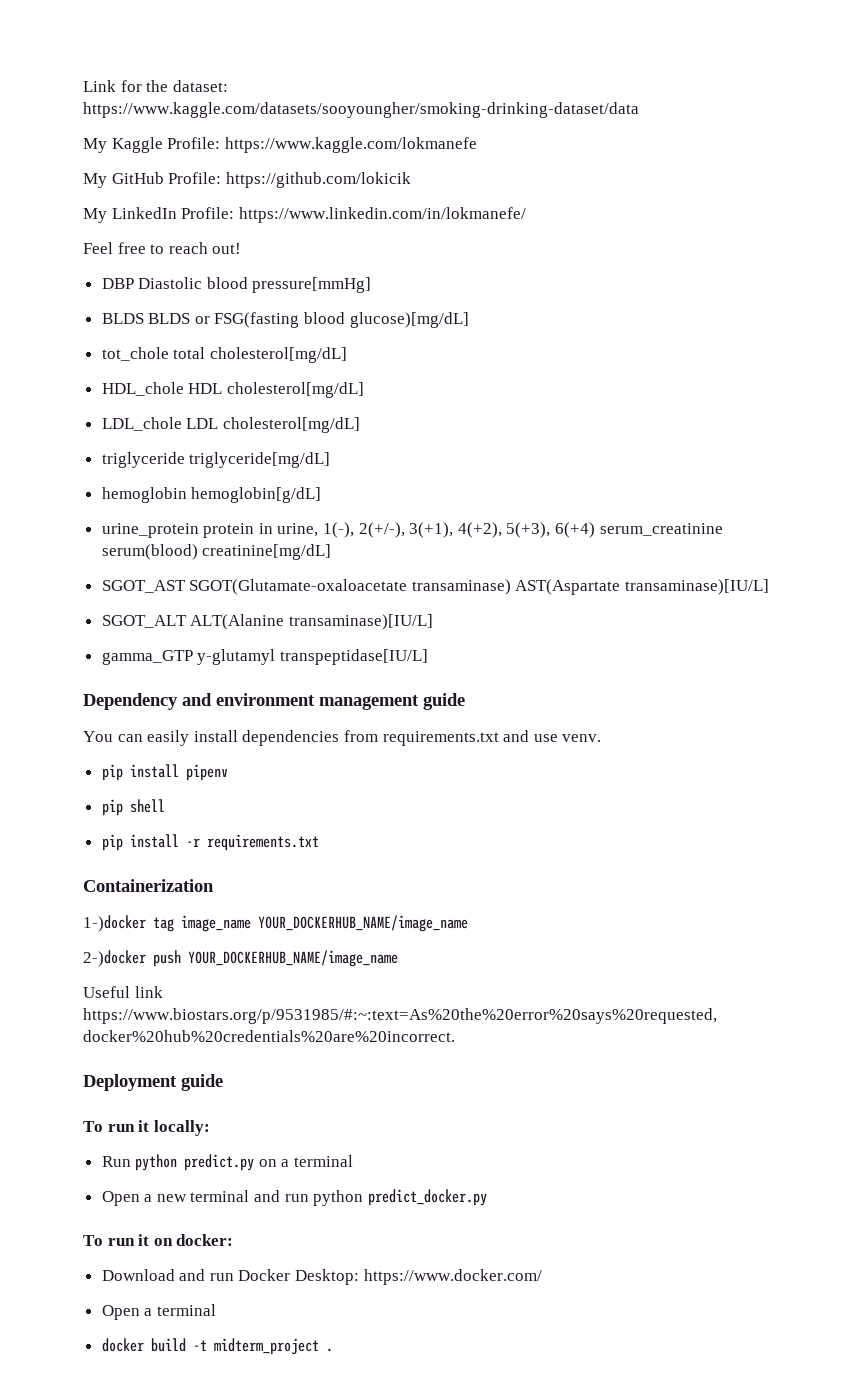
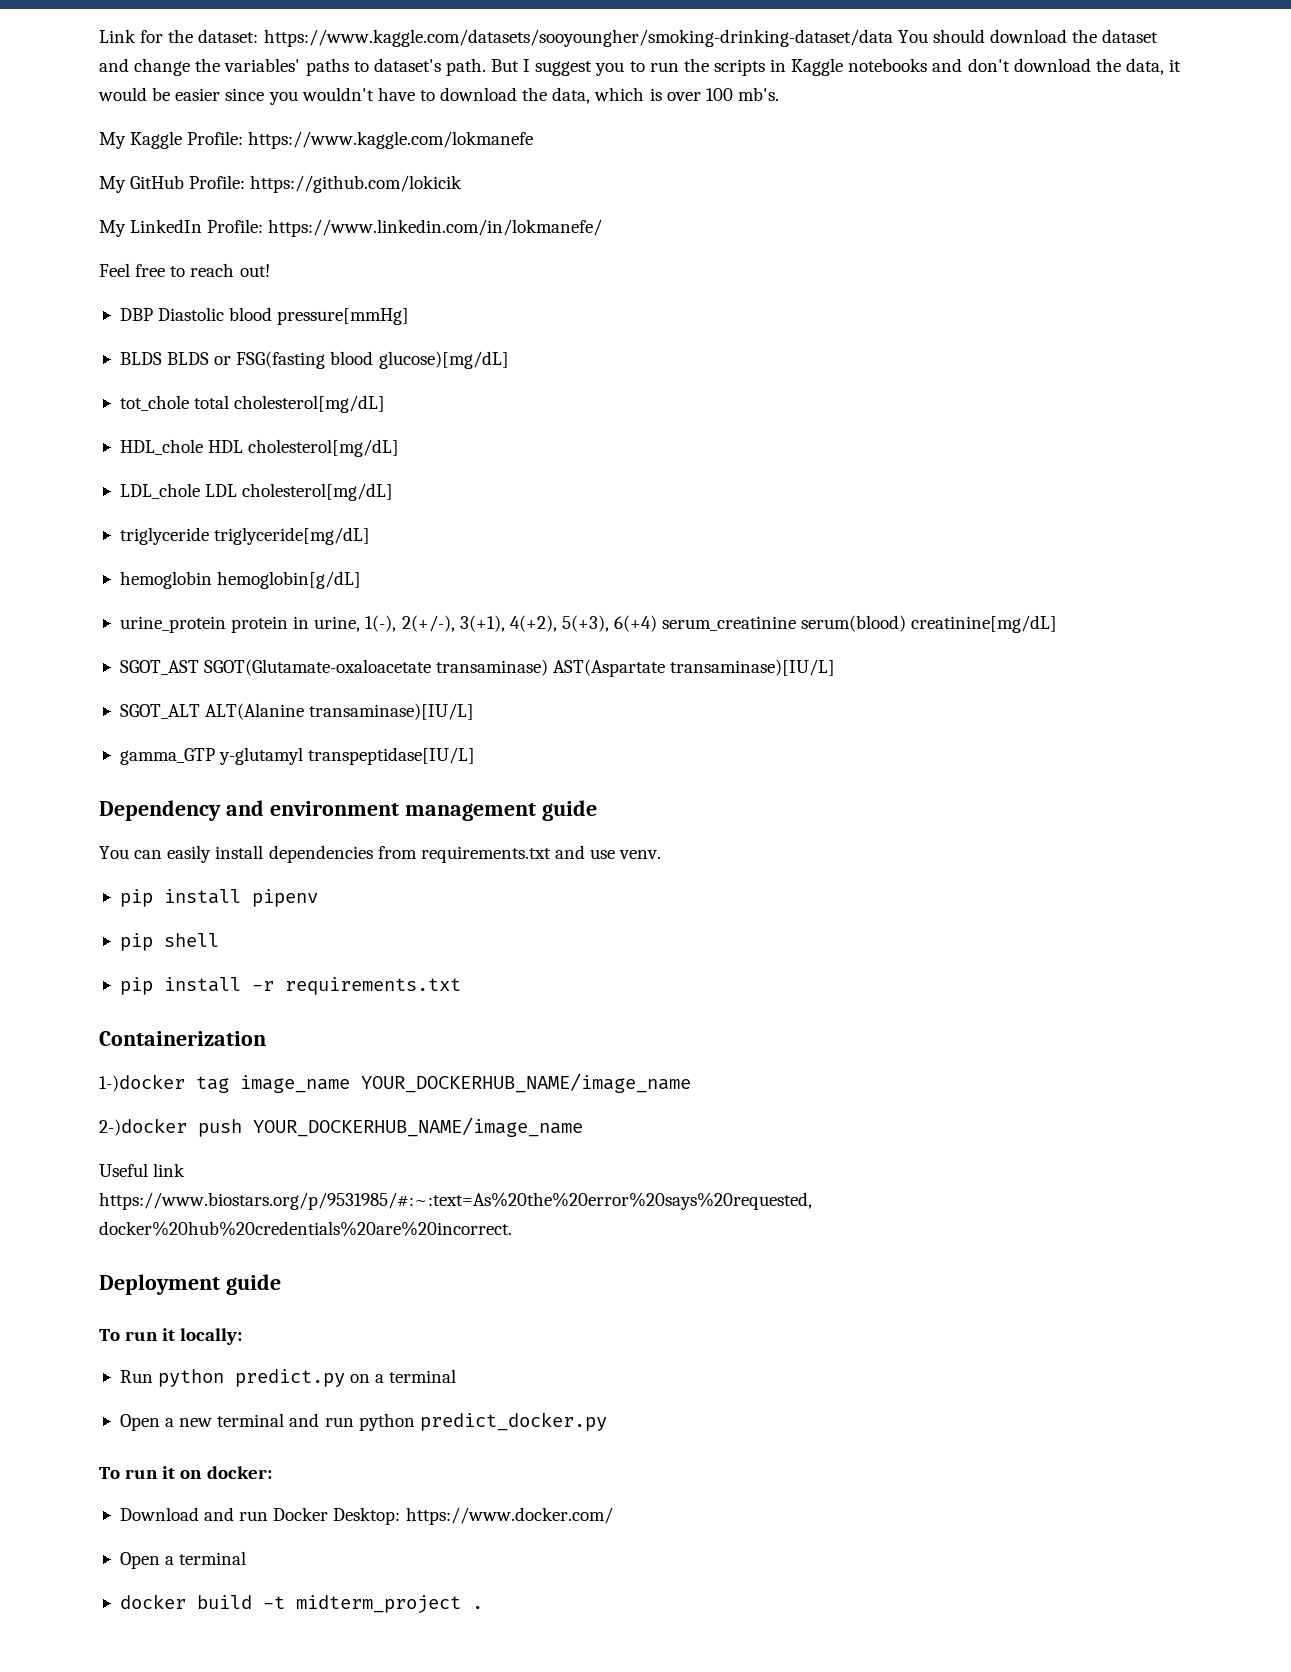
- Link for the dataset: https://www.kaggle.com/datasets/sooyoungher/smoking-drinking-dataset/data
+ Link for the dataset: https://www.kaggle.com/datasets/sooyoungher/smoking-drinking-dataset/data You should download the dataset and change the variables' paths to dataset's path. But I suggest you to run the scripts in Kaggle notebooks and don't download the data, it would be easier since you wouldn't have to download the data, which is over 100 mb's.

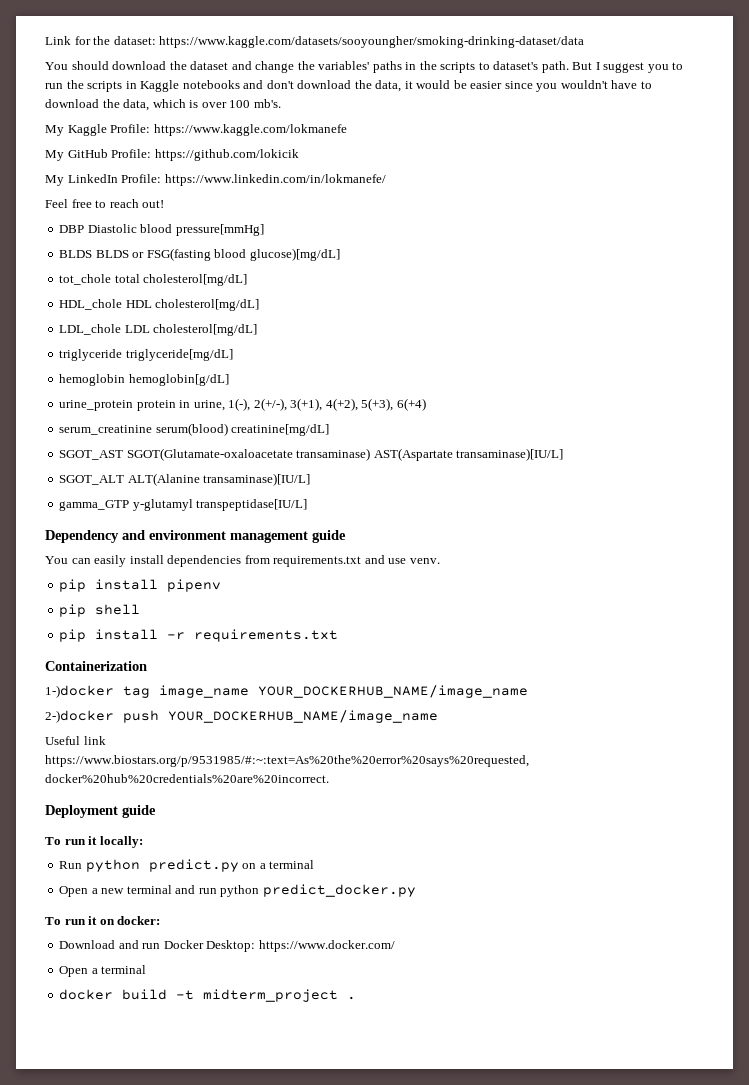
- Link for the dataset: https://www.kaggle.com/datasets/sooyoungher/smoking-drinking-dataset/data You should download the dataset and change the variables' paths to dataset's path.
+ Link for the dataset: https://www.kaggle.com/datasets/sooyoungher/smoking-drinking-dataset/data
+ You should download the dataset and change the variables' paths in the scripts to dataset's path.
- urine_protein protein in urine, 1(-), 2(+/-), 3(+1), 4(+2), 5(+3), 6(+4) serum_creatinine serum(blood) creatinine[mg/dL]
+ urine_protein protein in urine, 1(-), 2(+/-), 3(+1), 4(+2), 5(+3), 6(+4)
+ serum_creatinine serum(blood) creatinine[mg/dL]

